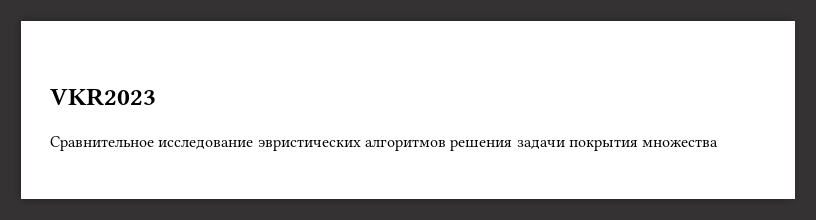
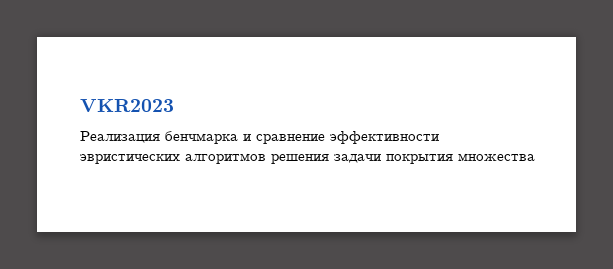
- Сравнительное исследование эвристических алгоритмов решения задачи покрытия множества
+ Реализация бенчмарка и сравнение эффективности эвристических алгоритмов решения задачи покрытия множества

